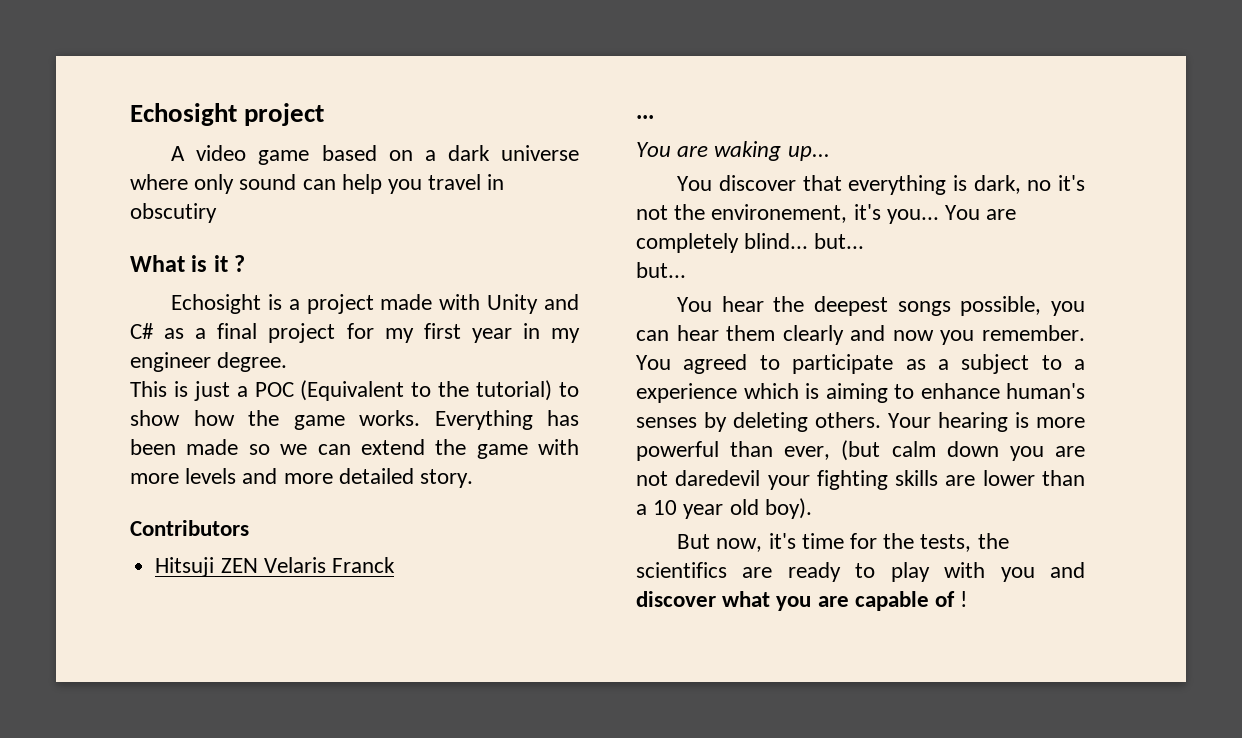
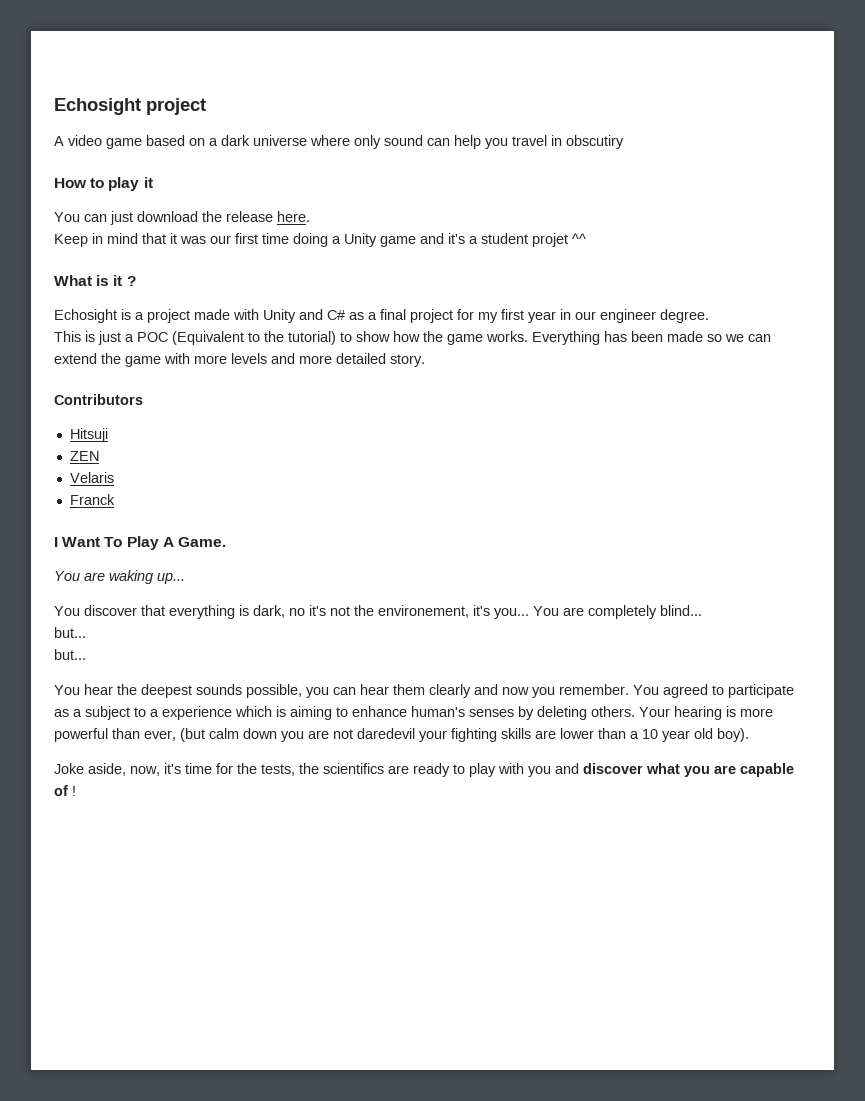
+ How to play it
+ You can just download the release here.
+ Keep in mind that it was our first time doing a Unity game and it's a student projet ^^
- Echosight is a project made with Unity and C# as a final project for my first year in my engineer degree.
+ Echosight is a project made with Unity and C# as a final project for my first year in our engineer degree.
- Hitsuji ZEN Velaris Franck
+ Hitsuji
+ ZEN
+ Velaris
+ Franck
- ...
+ I Want To Play A Game.
- You are completely blind... but...
+ You are completely blind...
+ but...
- You hear the deepest songs possible, you can hear them clearly and now you remember.
+ You hear the deepest sounds possible, you can hear them clearly and now you remember.
- But now, it's time for the tests, the scientifics are ready to play with you and discover what you are capable of !
+ Joke aside, now, it's time for the tests, the scientifics are ready to play with you and discover what you are capable of !

